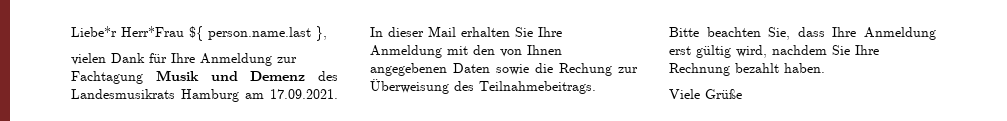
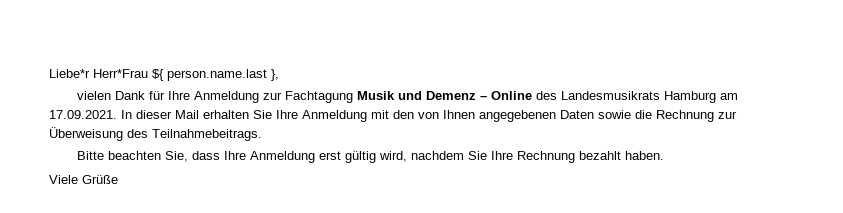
- vielen Dank für Ihre Anmeldung zur Fachtagung Musik und Demenz des Landesmusikrats Hamburg am 17.09.2021. In dieser Mail erhalten Sie Ihre Anmeldung mit den von Ihnen angegebenen Daten sowie die Rechung zur Überweisung des Teilnahmebeitrags.
+ vielen Dank für Ihre Anmeldung zur Fachtagung Musik und Demenz – Online des Landesmusikrats Hamburg am 17.09.2021. In dieser Mail erhalten Sie Ihre Anmeldung mit den von Ihnen angegebenen Daten sowie die Rechnung zur Überweisung des Teilnahmebeitrags.

